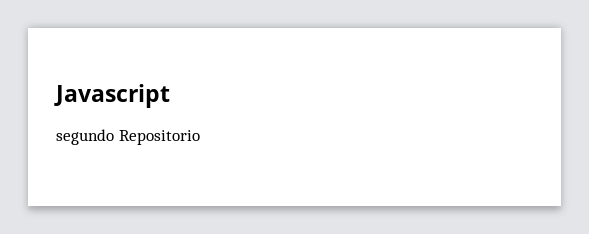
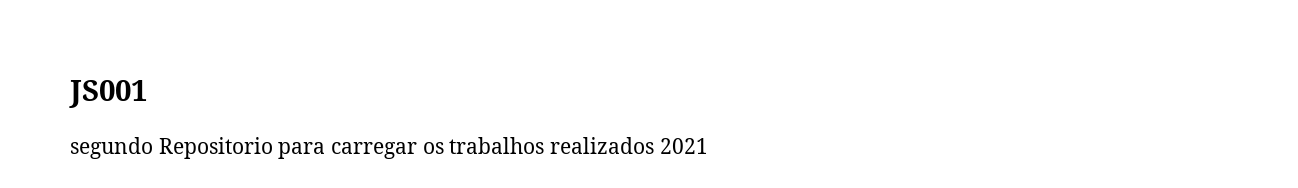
- Javascript
+ JS001
- segundo Repositorio
+ segundo Repositorio para carregar os trabalhos realizados 2021

